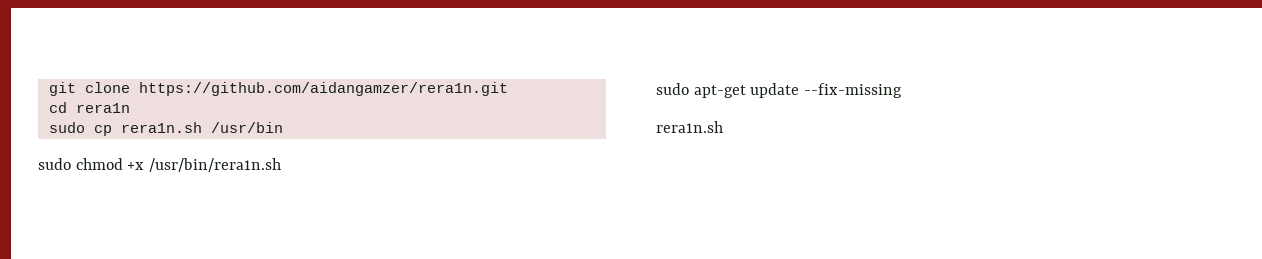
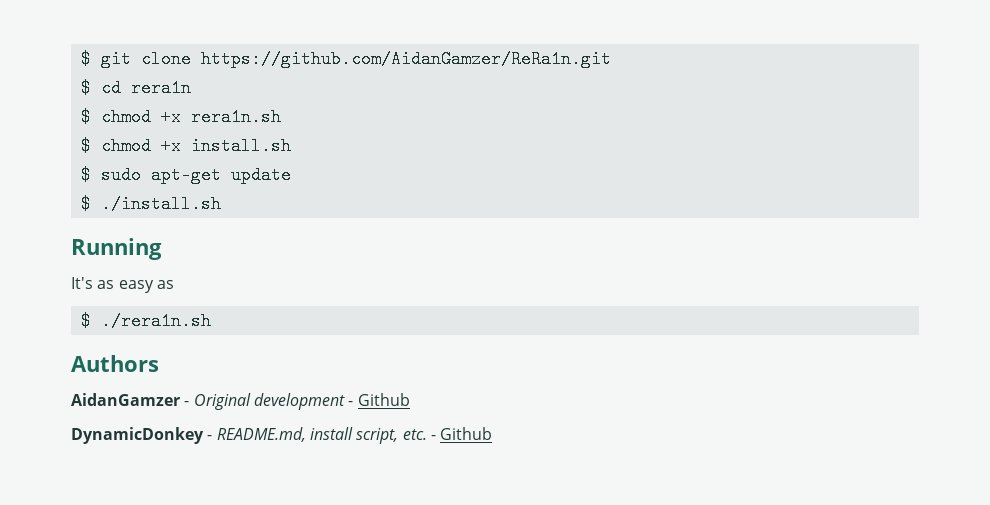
- git clone https://github.com/aidangamzer/rera1n.git
- cd rera1n
+ $ git clone https://github.com/AidanGamzer/ReRa1n.git
+ $ cd rera1n
- sudo cp rera1n.sh /usr/bin
- sudo chmod +x /usr/bin/rera1n.sh
- sudo apt-get update --fix-missing
- rera1n.sh
+ $ chmod +x rera1n.sh
+ $ chmod +x install.sh
+ $ sudo apt-get update
+ $ ./install.sh
+ Running
+ It's as easy as
+ $ ./rera1n.sh
+ Authors
+ AidanGamzer - Original development - Github
+ DynamicDonkey - README.md, install script, etc. - Github

